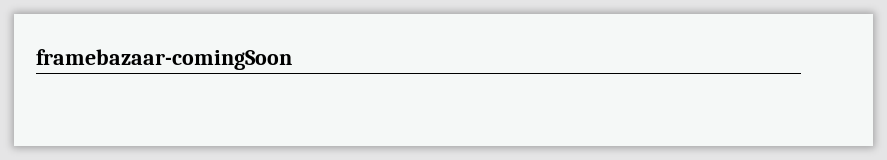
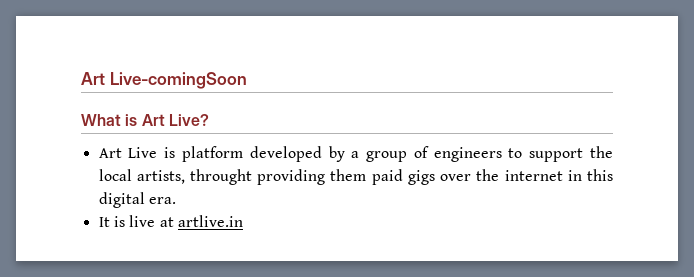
- framebazaar-comingSoon
+ Art Live-comingSoon
+ What is Art Live?
+ Art Live is platform developed by a group of engineers to support the local artists, throught providing them paid gigs over the internet in this digital era.
+ It is live at artlive.in

